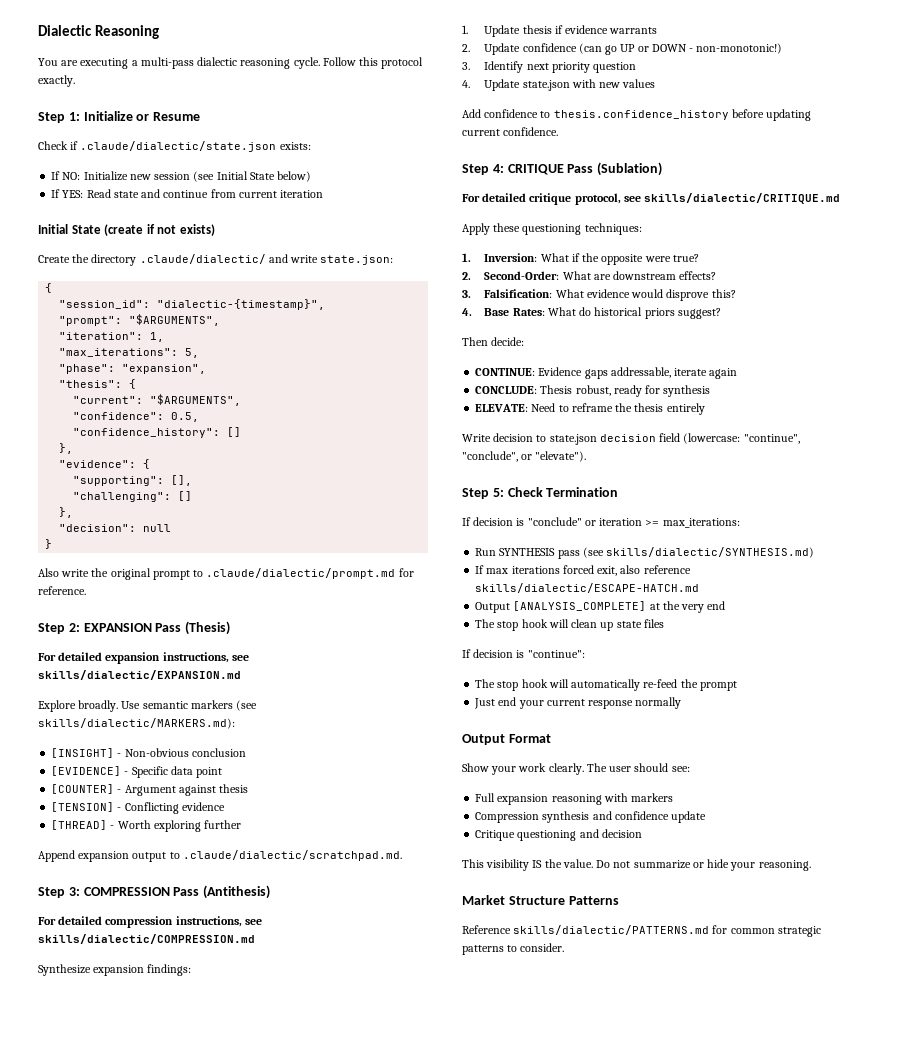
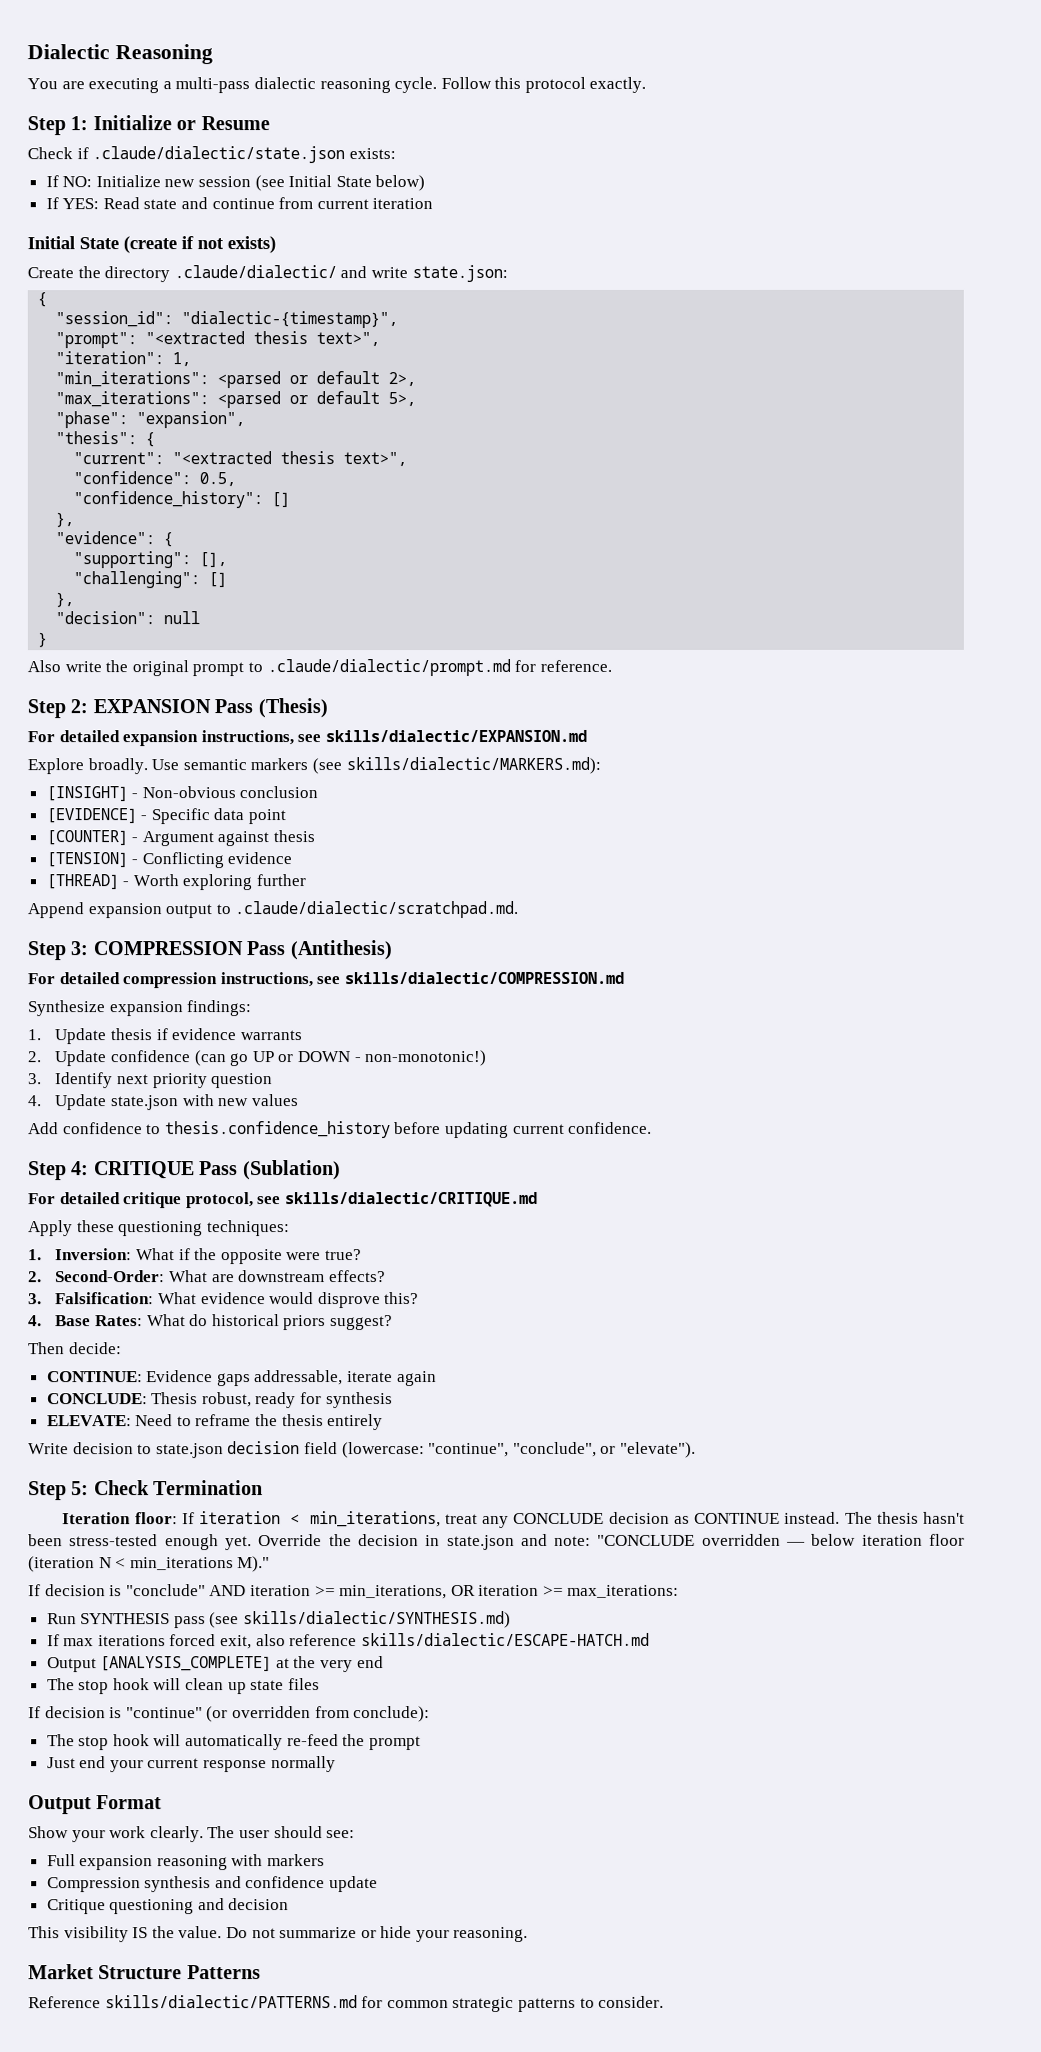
- "prompt": "$ARGUMENTS",
+ "prompt": "<extracted thesis text>",
- "max_iterations": 5,
+ "min_iterations": <parsed or default 2>,
+ "max_iterations": <parsed or default 5>,
- "current": "$ARGUMENTS",
+ "current": "<extracted thesis text>",
+ Iteration floor: If iteration < min_iterations, treat any CONCLUDE decision as CONTINUE instead. The thesis hasn't been stress-tested enough yet. Override the decision in state.json and note: "CONCLUDE overridden — below iteration floor (iteration N < min_iterations M)."
- If decision is "conclude" or iteration >= max_iterations:
+ If decision is "conclude" AND iteration >= min_iterations, OR iteration >= max_iterations:
- If decision is "continue":
+ If decision is "continue" (or overridden from conclude):

